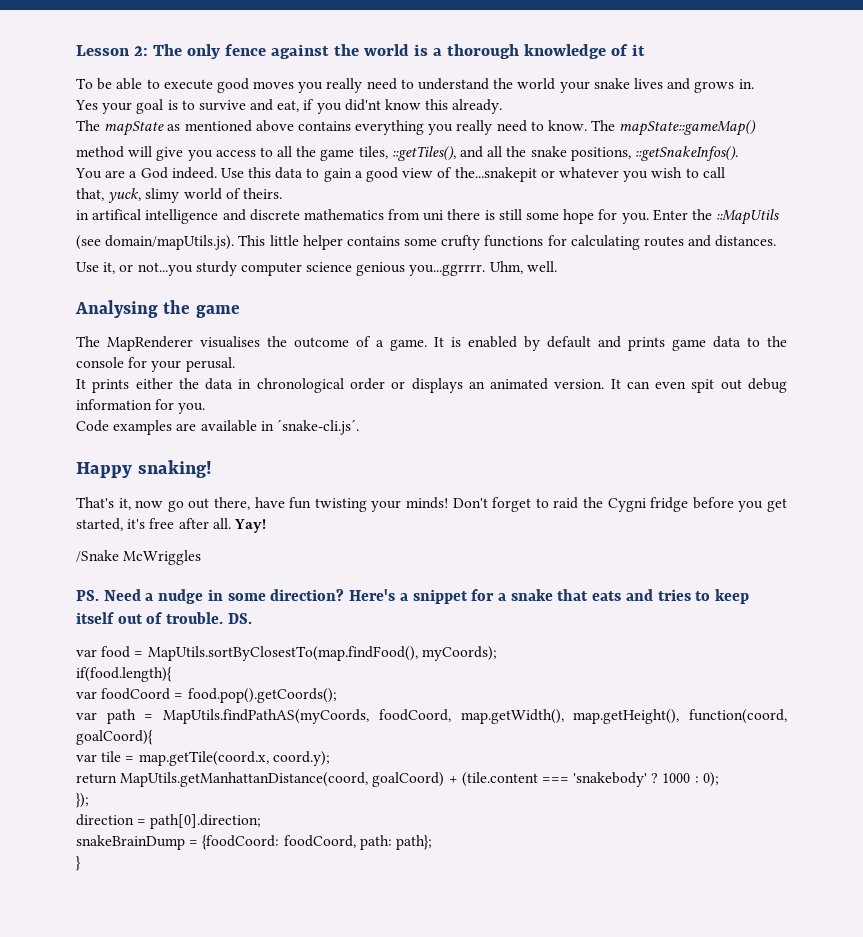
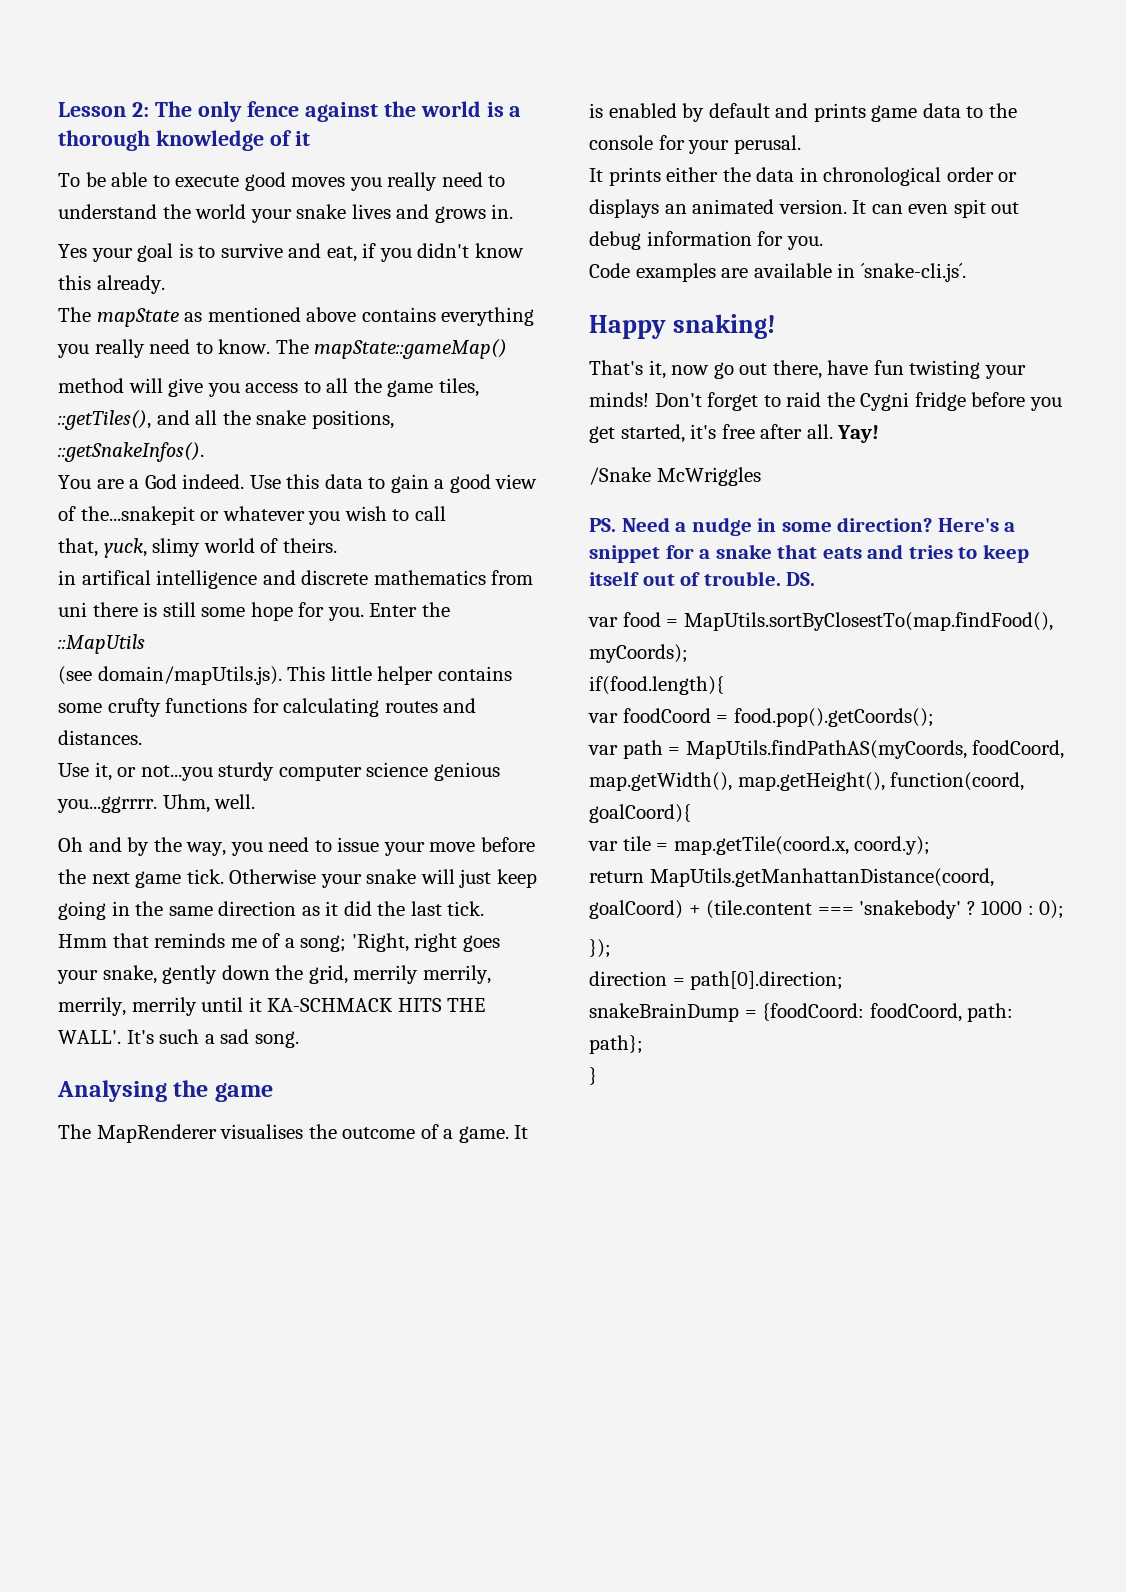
- Yes your goal is to survive and eat, if you did'nt know this already.
+ Yes your goal is to survive and eat, if you didn't know this already.
+ Oh and by the way, you need to issue your move before the next game tick. Otherwise your snake will just keep going in the same direction as it did the last tick. Hmm that reminds me of a song; 'Right, right goes your snake, gently down the grid, merrily merrily, merrily, merrily until it KA-SCHMACK HITS THE WALL'. It's such a sad song.

